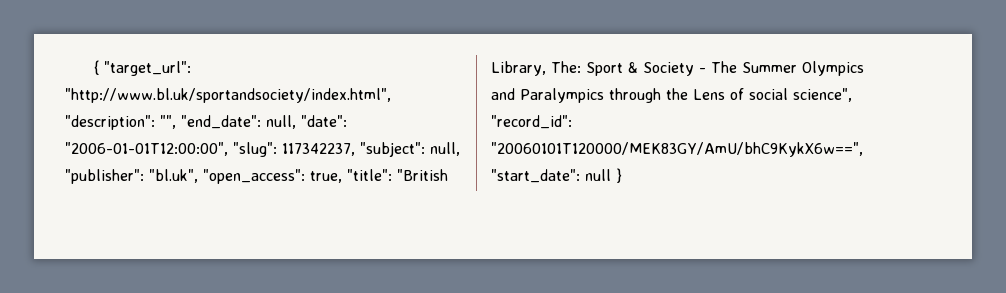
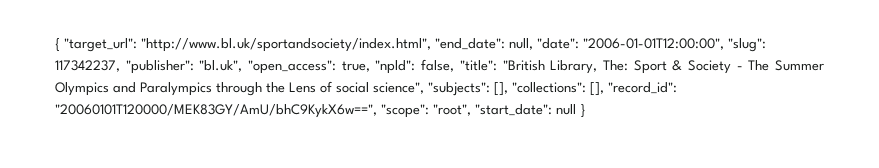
- { "target_url": "http://www.bl.uk/sportandsociety/index.html", "description": "", "end_date": null, "date": "2006-01-01T12:00:00", "slug": 117342237, "subject": null, "publisher": "bl.uk", "open_access": true, "title": "British Library, The: Sport & Society - The Summer Olympics and Paralympics through the Lens of social science", "record_id": "20060101T120000/MEK83GY/AmU/bhC9KykX6w==", "start_date": null }
+ { "target_url": "http://www.bl.uk/sportandsociety/index.html", "end_date": null, "date": "2006-01-01T12:00:00", "slug": 117342237, "publisher": "bl.uk", "open_access": true, "npld": false, "title": "British Library, The: Sport & Society - The Summer Olympics and Paralympics through the Lens of social science", "subjects": [], "collections": [], "record_id": "20060101T120000/MEK83GY/AmU/bhC9KykX6w==", "scope": "root", "start_date": null }

